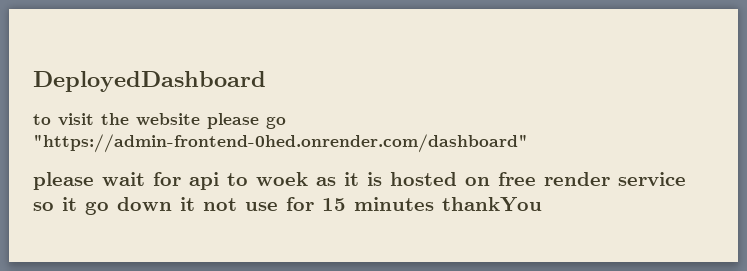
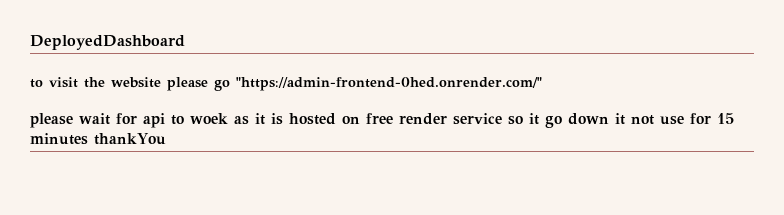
- to visit the website please go "https://admin-frontend-0hed.onrender.com/dashboard"
+ to visit the website please go "https://admin-frontend-0hed.onrender.com/"

